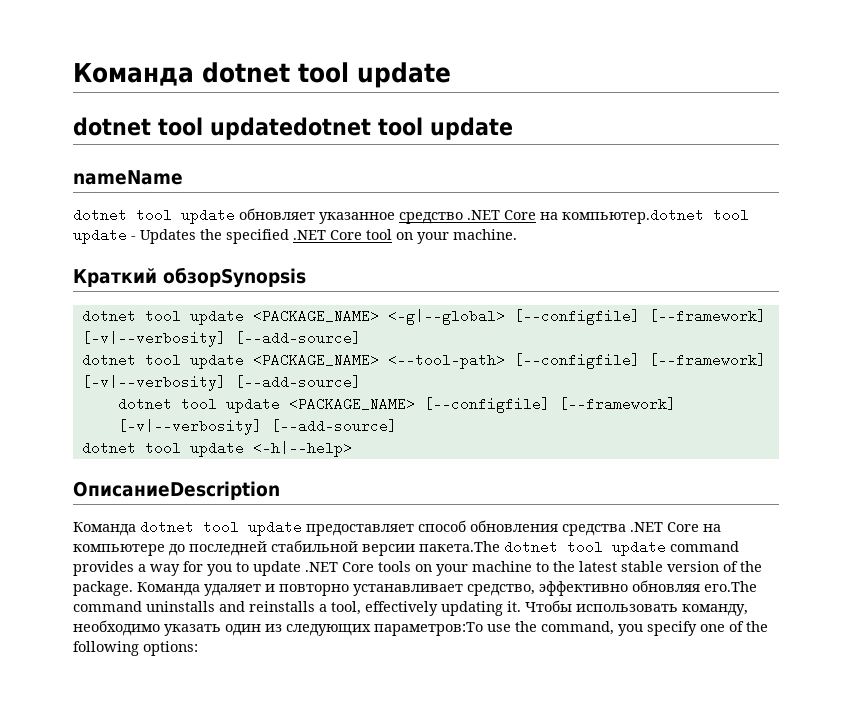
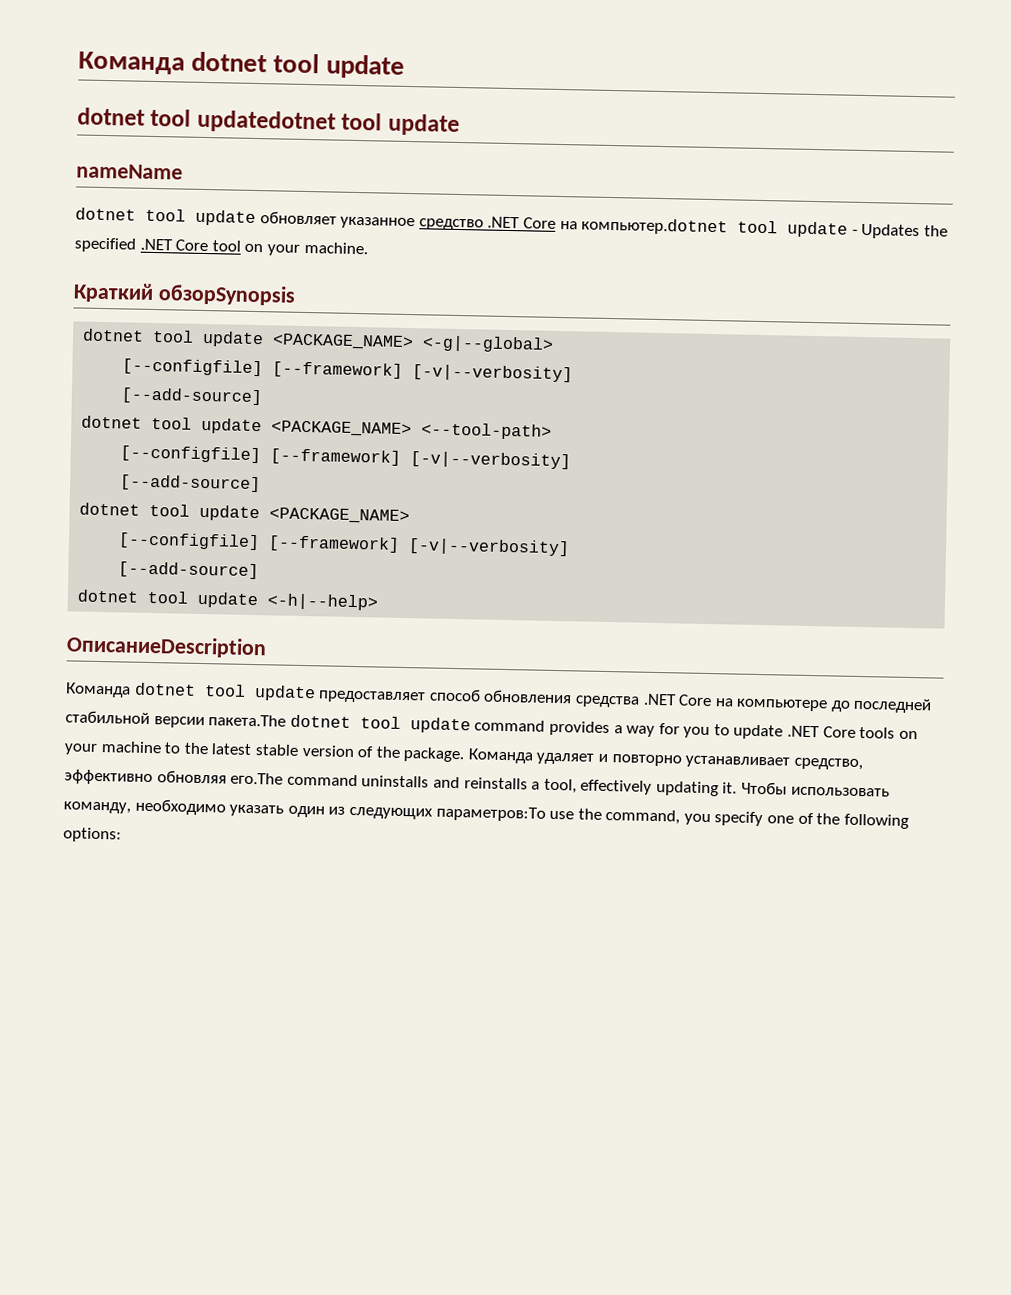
- dotnet tool update <PACKAGE_NAME> <-g|--global> [--configfile] [--framework] [-v|--verbosity] [--add-source]
+ dotnet tool update <PACKAGE_NAME> <-g|--global>
+ [--configfile] [--framework] [-v|--verbosity]
+ [--add-source]
- dotnet tool update <PACKAGE_NAME> <--tool-path> [--configfile] [--framework] [-v|--verbosity] [--add-source]
- dotnet tool update <PACKAGE_NAME> [--configfile] [--framework] [-v|--verbosity] [--add-source]
+ dotnet tool update <PACKAGE_NAME> <--tool-path>
+ [--configfile] [--framework] [-v|--verbosity]
+ [--add-source]
+ dotnet tool update <PACKAGE_NAME>
+ [--configfile] [--framework] [-v|--verbosity]
+ [--add-source]

